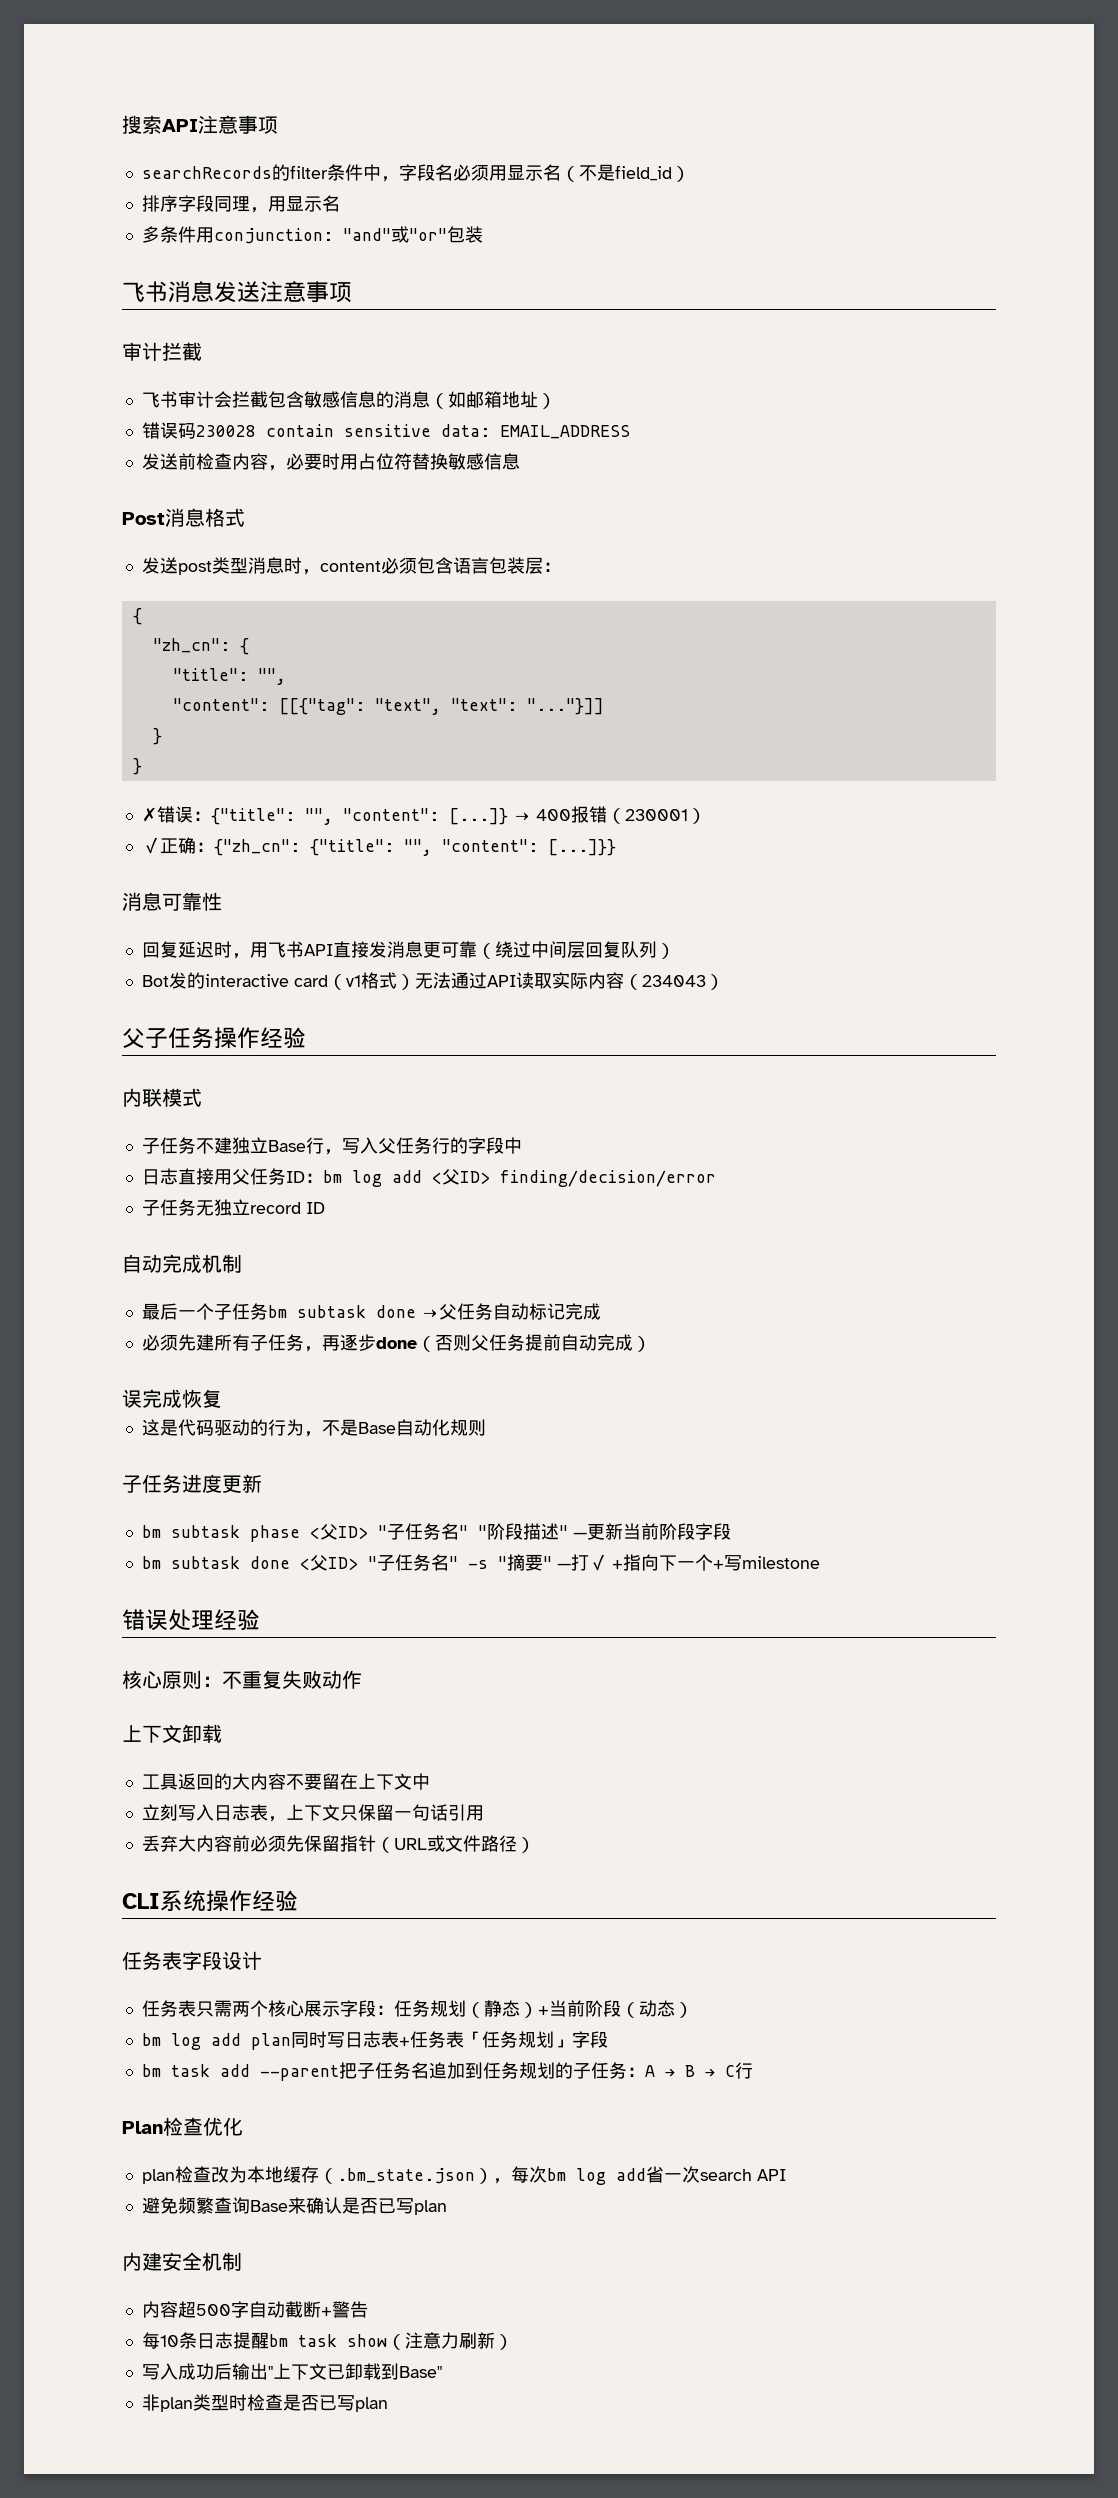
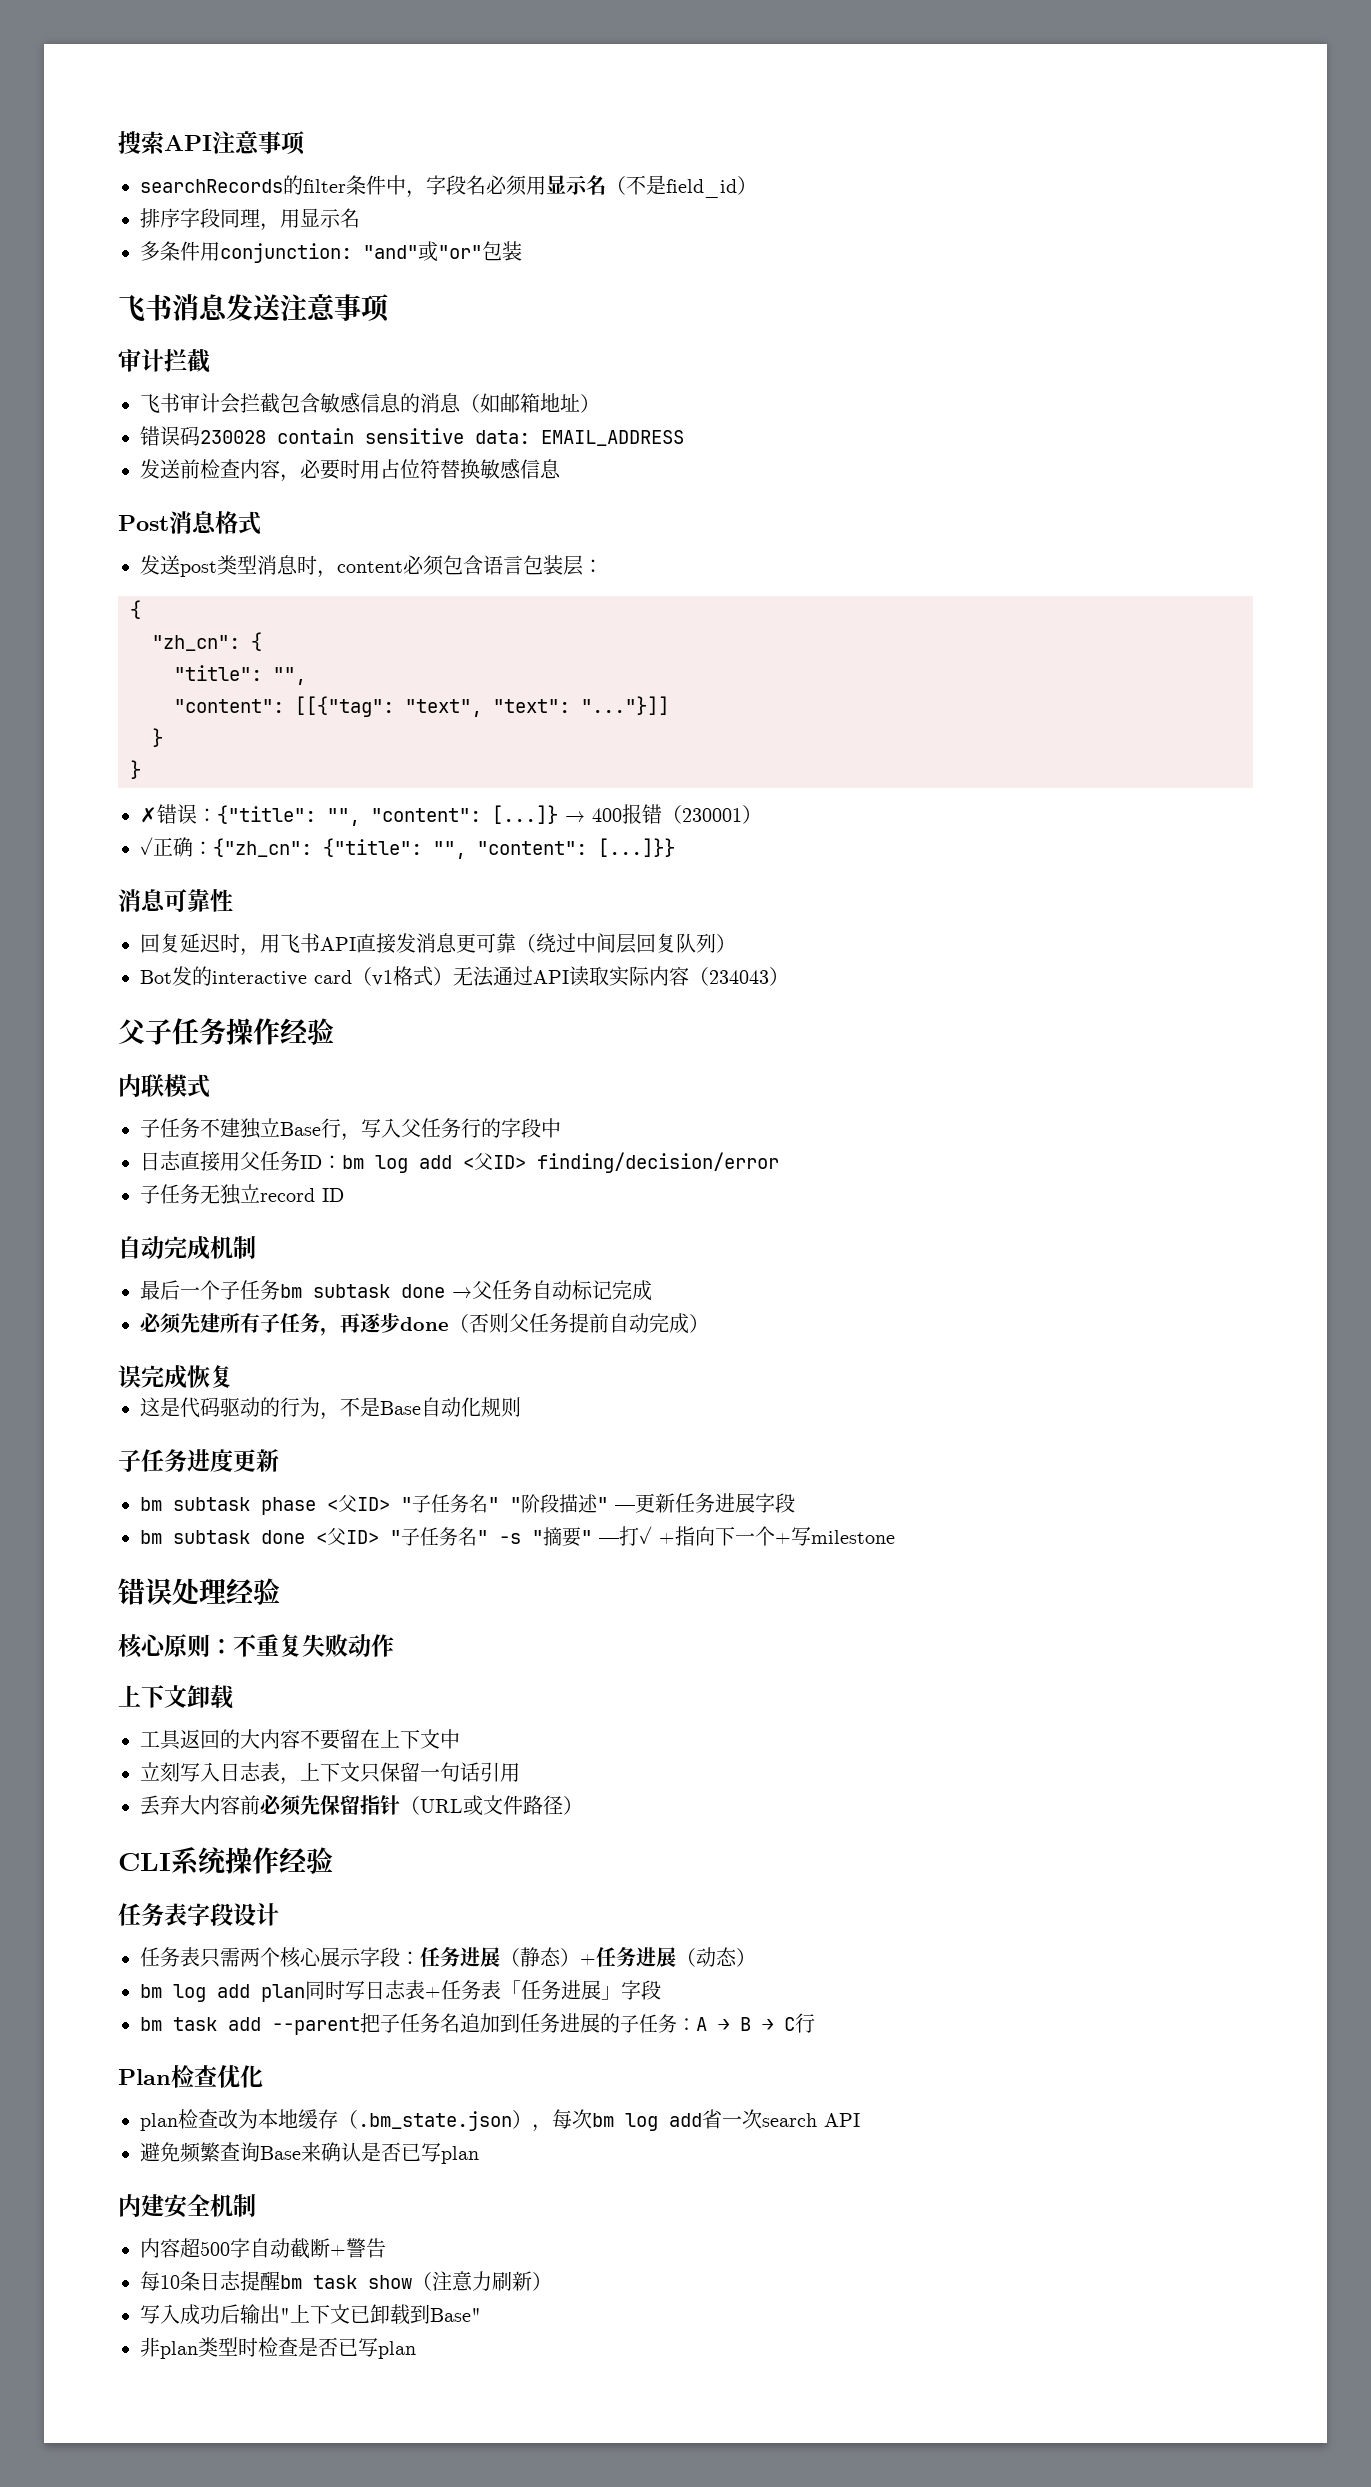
- bm subtask phase <父ID> "子任务名" "阶段描述" —更新当前阶段字段
+ bm subtask phase <父ID> "子任务名" "阶段描述" —更新任务进展字段
- 任务表只需两个核心展示字段：任务规划（静态）+当前阶段（动态）
+ 任务表只需两个核心展示字段：任务进展（静态）+任务进展（动态）
- bm log add plan同时写日志表+任务表「任务规划」字段
+ bm log add plan同时写日志表+任务表「任务进展」字段
- bm task add --parent把子任务名追加到任务规划的子任务：A → B → C行
+ bm task add --parent把子任务名追加到任务进展的子任务：A → B → C行

